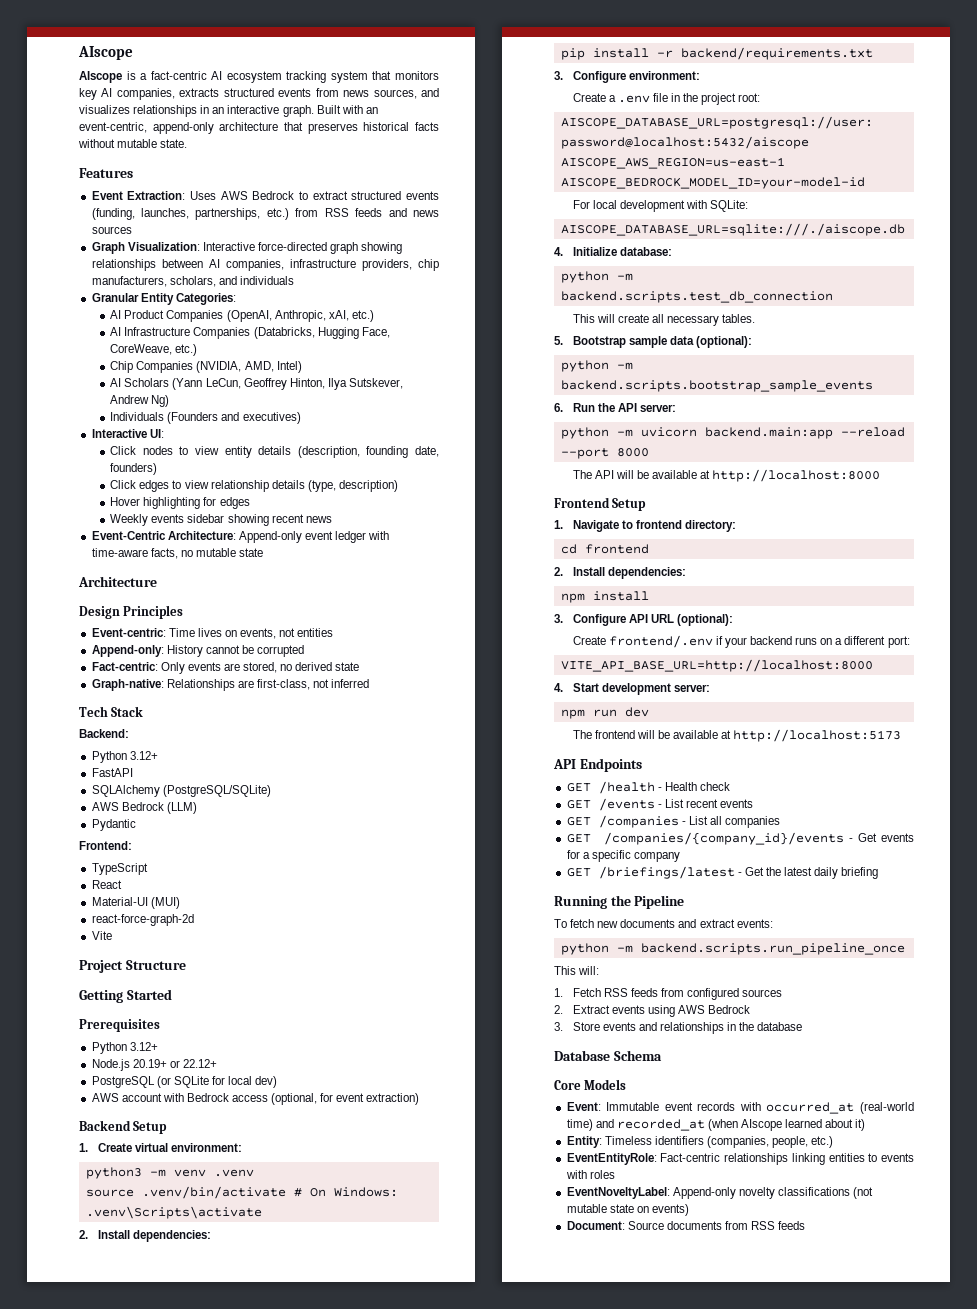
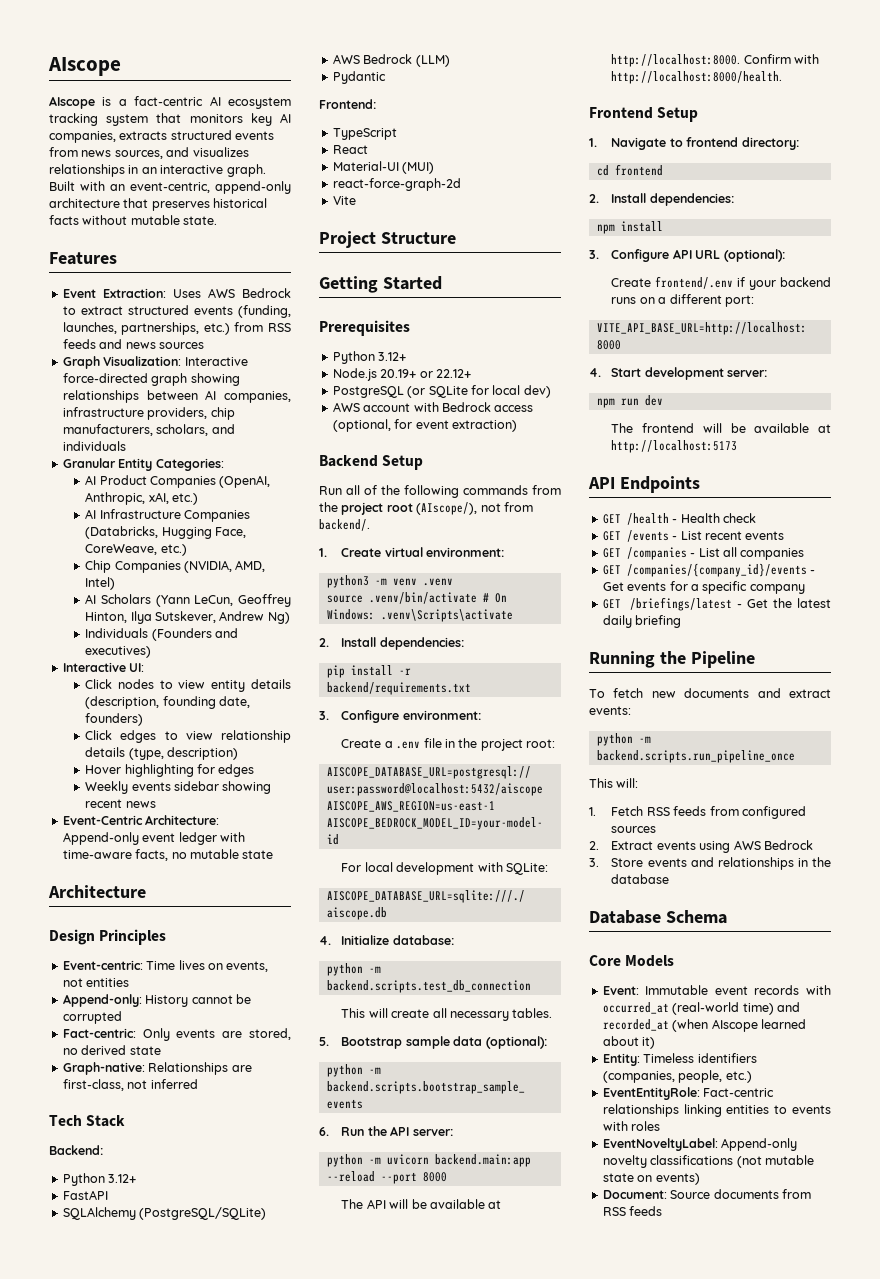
+ Run all of the following commands from the project root (AIscope/), not from backend/.
- The API will be available at http://localhost:8000
+ The API will be available at http://localhost:8000. Confirm with http://localhost:8000/health.

